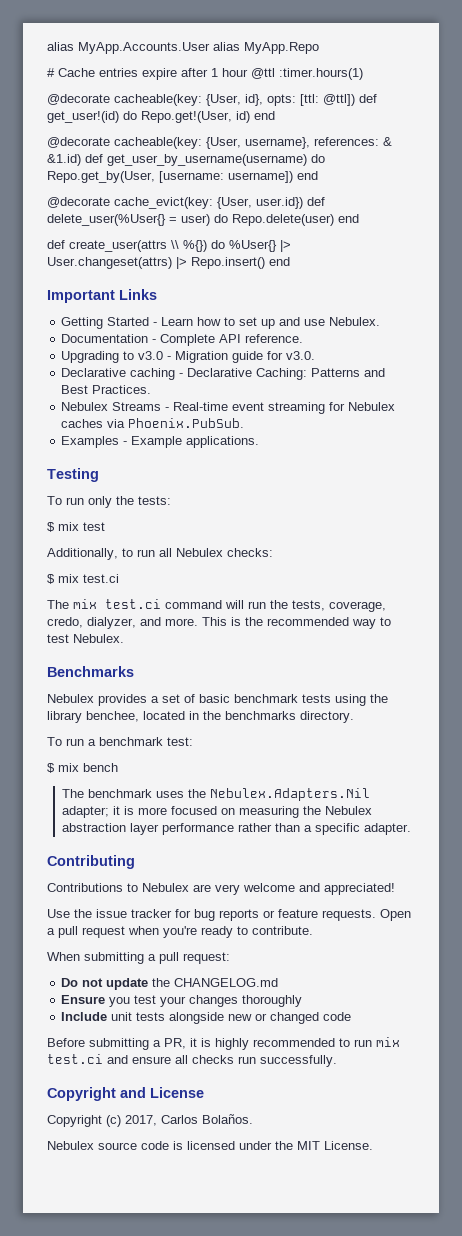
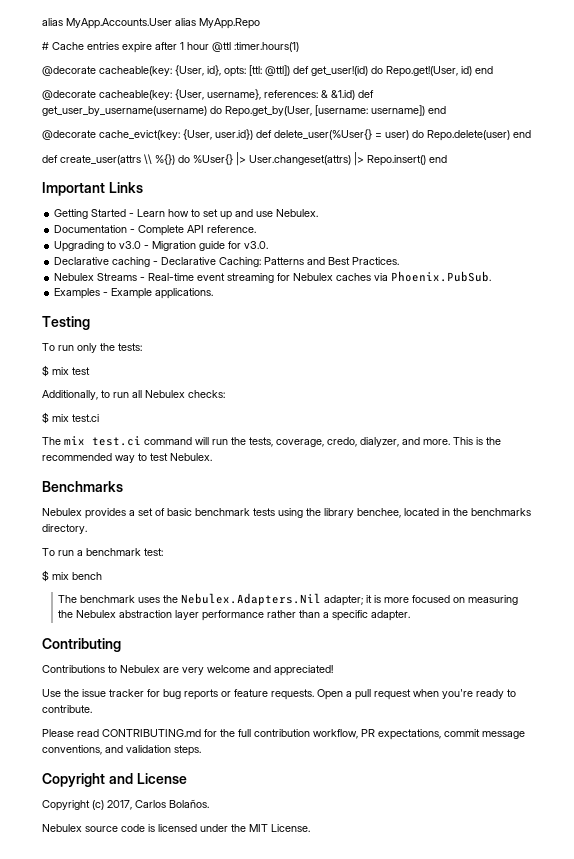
- When submitting a pull request:
- Do not update the CHANGELOG.md
- Ensure you test your changes thoroughly
- Include unit tests alongside new or changed code
- Before submitting a PR, it is highly recommended to run mix test.ci and ensure all checks run successfully.
+ Please read CONTRIBUTING.md for the full contribution workflow, PR expectations, commit message conventions, and validation steps.

